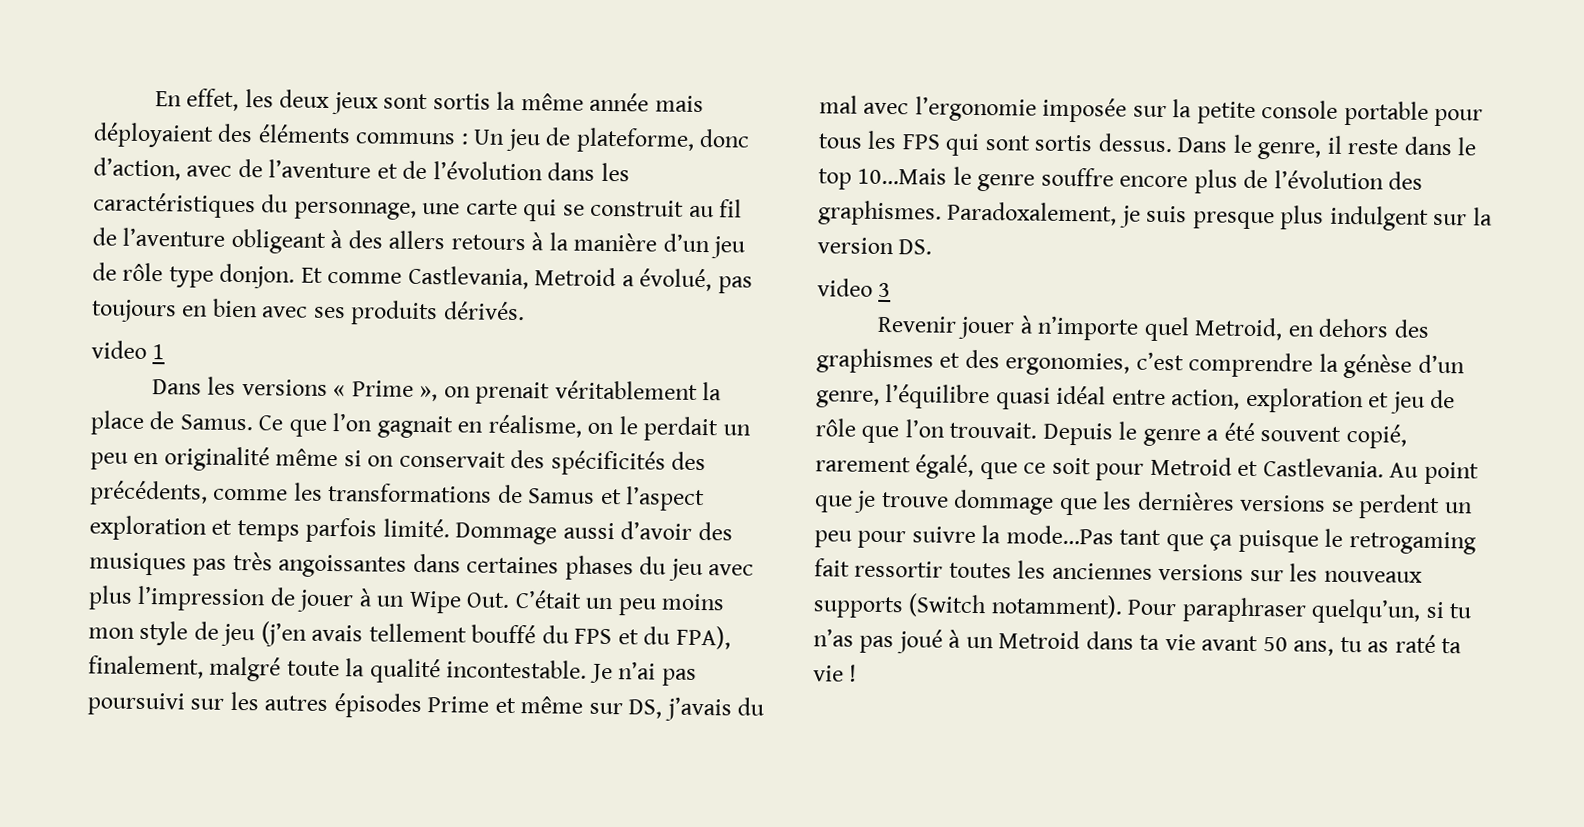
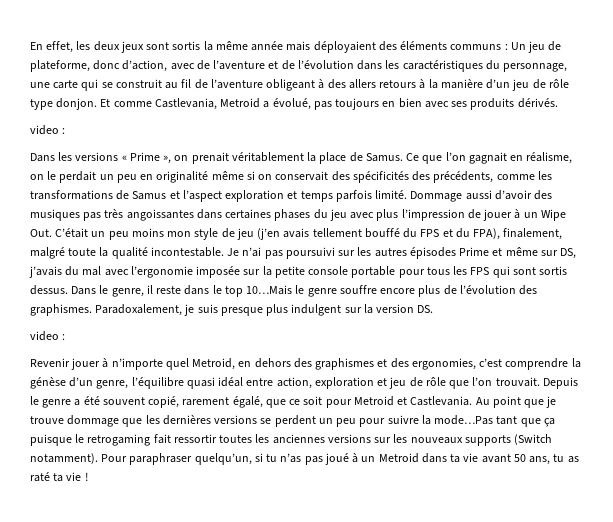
  Et comme Castlevania, Metroid a évolué, pas toujours en bien avec ses produits dérivés.
- video 1
+ video :
  Paradoxalement, je suis presque plus indulgent sur la version DS.
- video 3
+ video :

